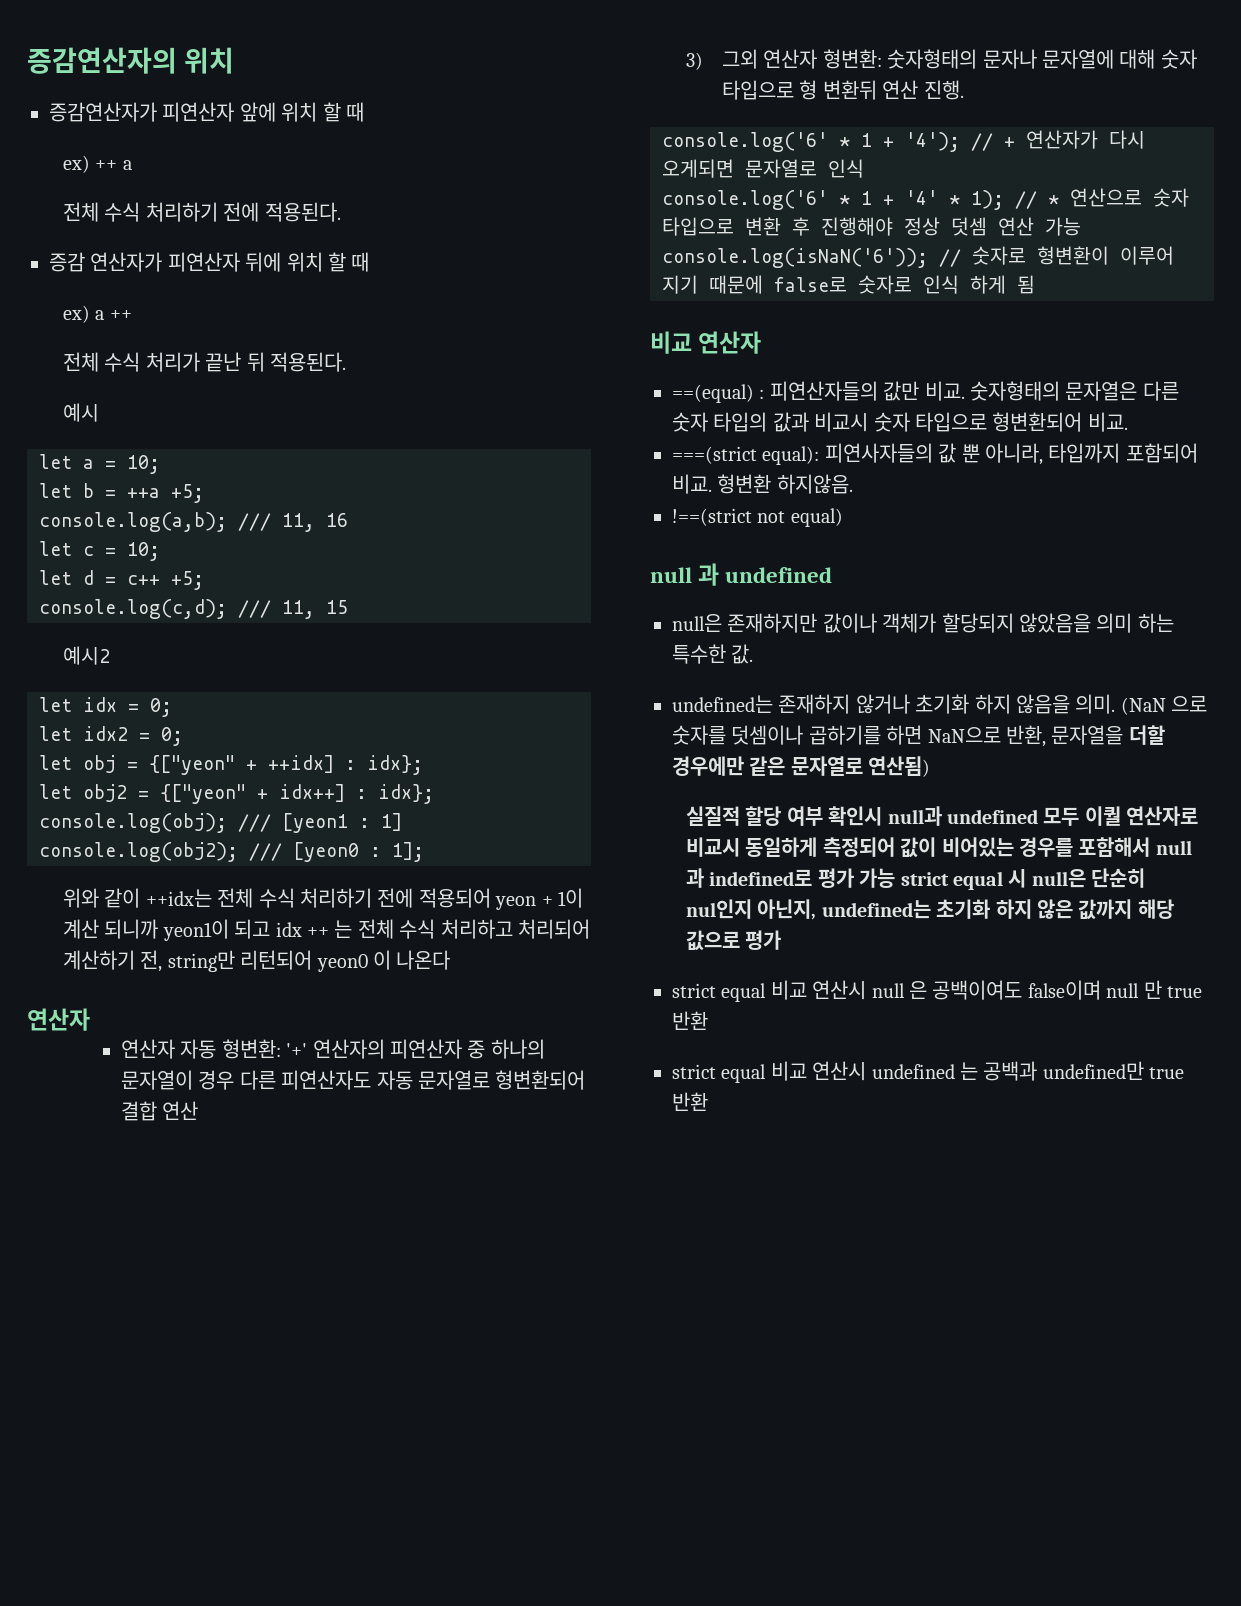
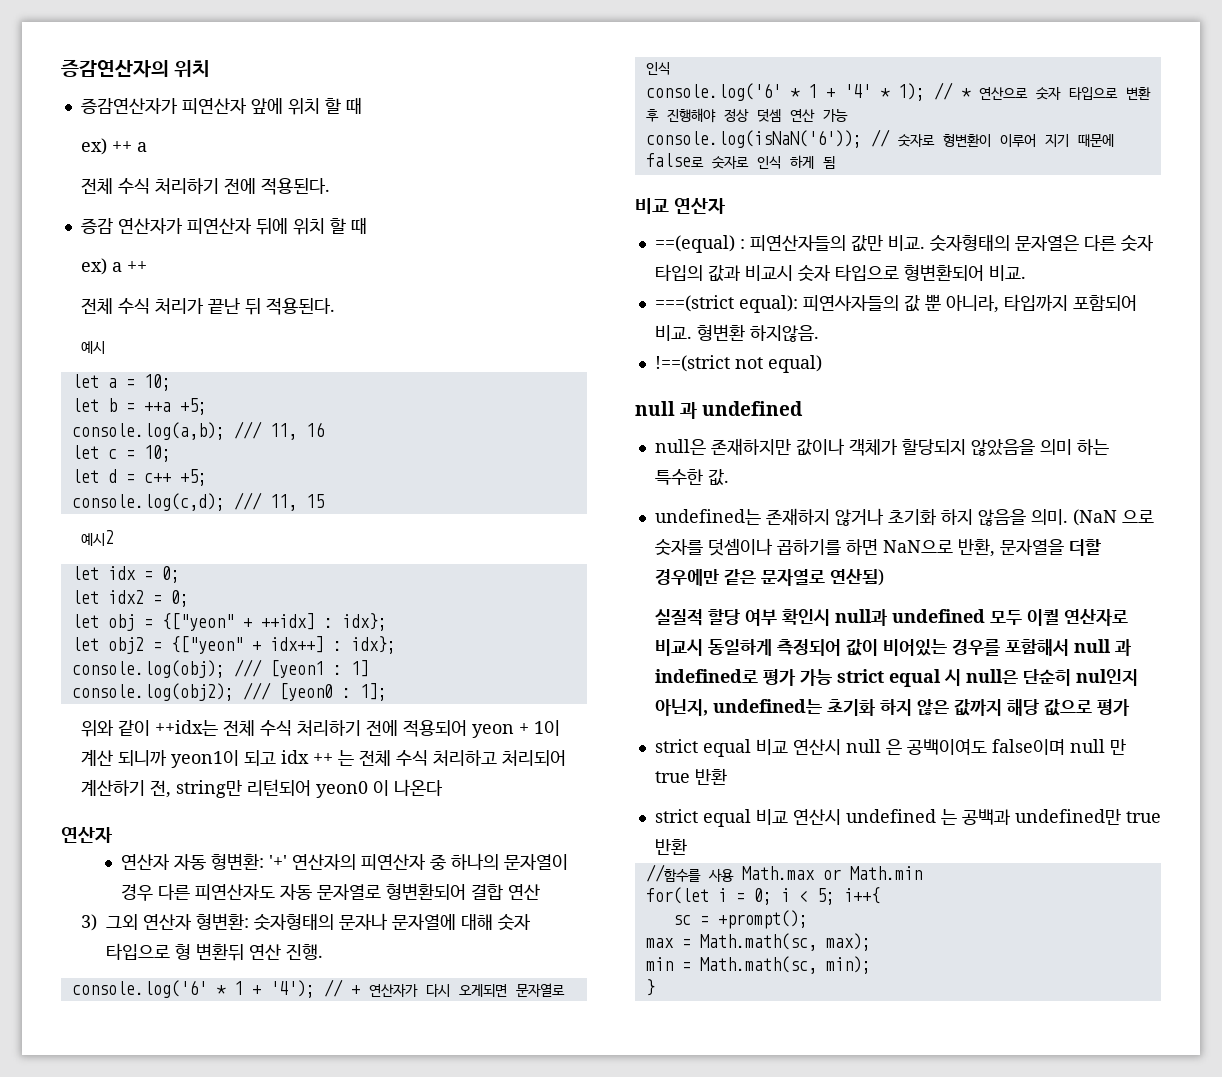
+ //함수를 사용 Math.max or Math.min
+ for(let i = 0; i < 5; i++{
+ sc = +prompt();
+ max = Math.math(sc, max);
+ min = Math.math(sc, min);
+ }

